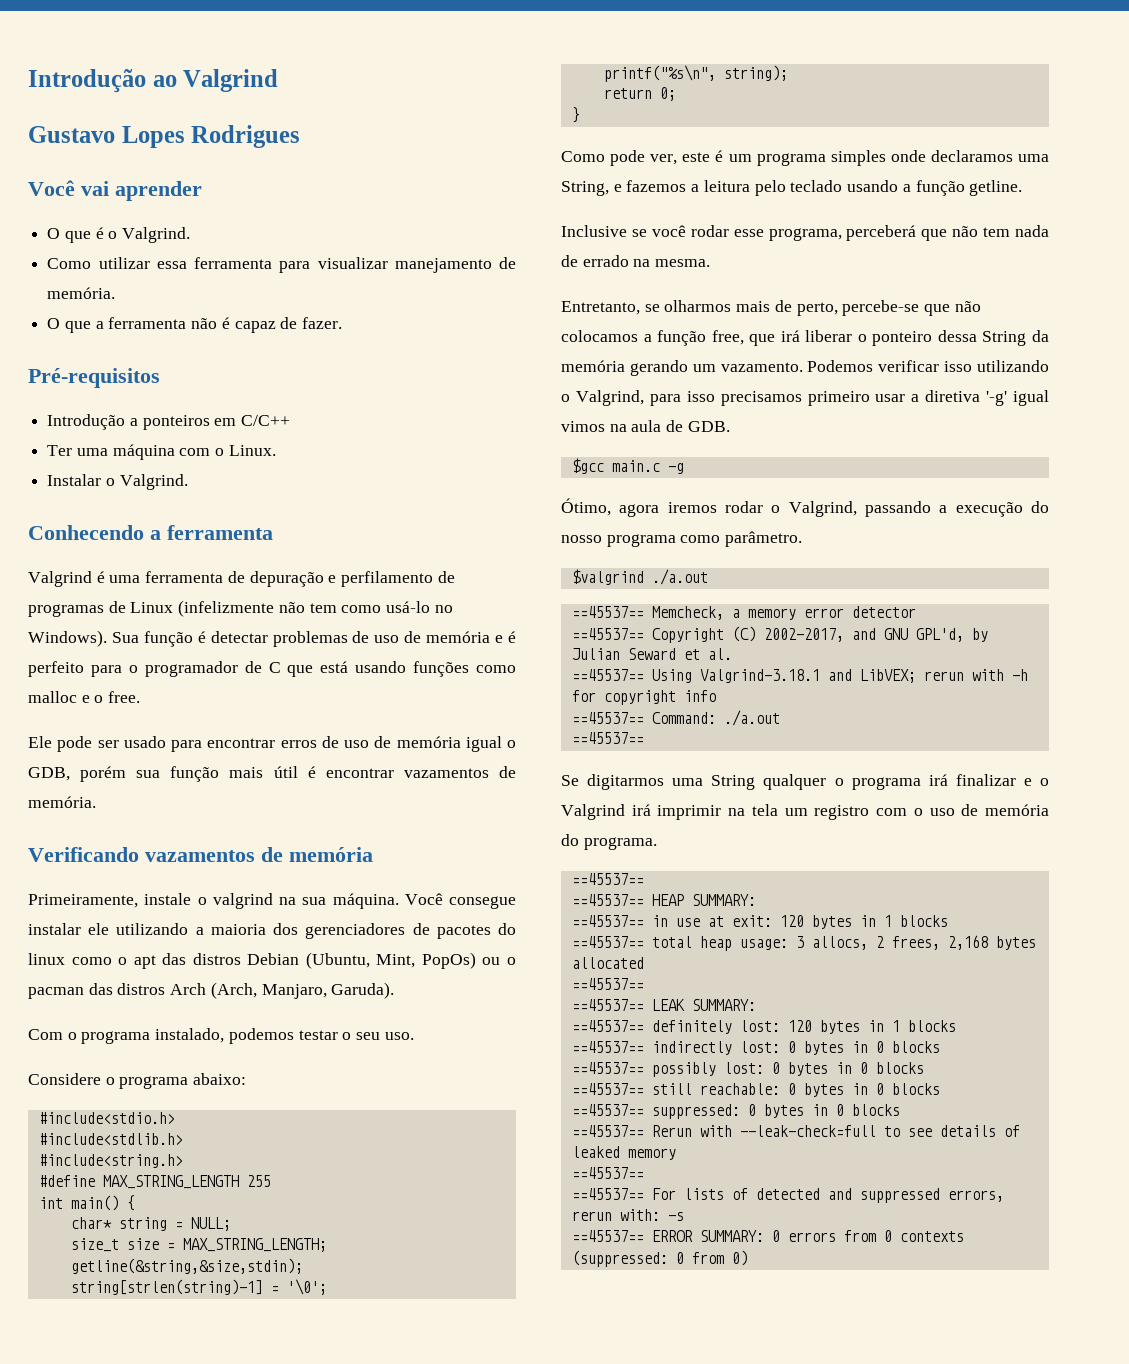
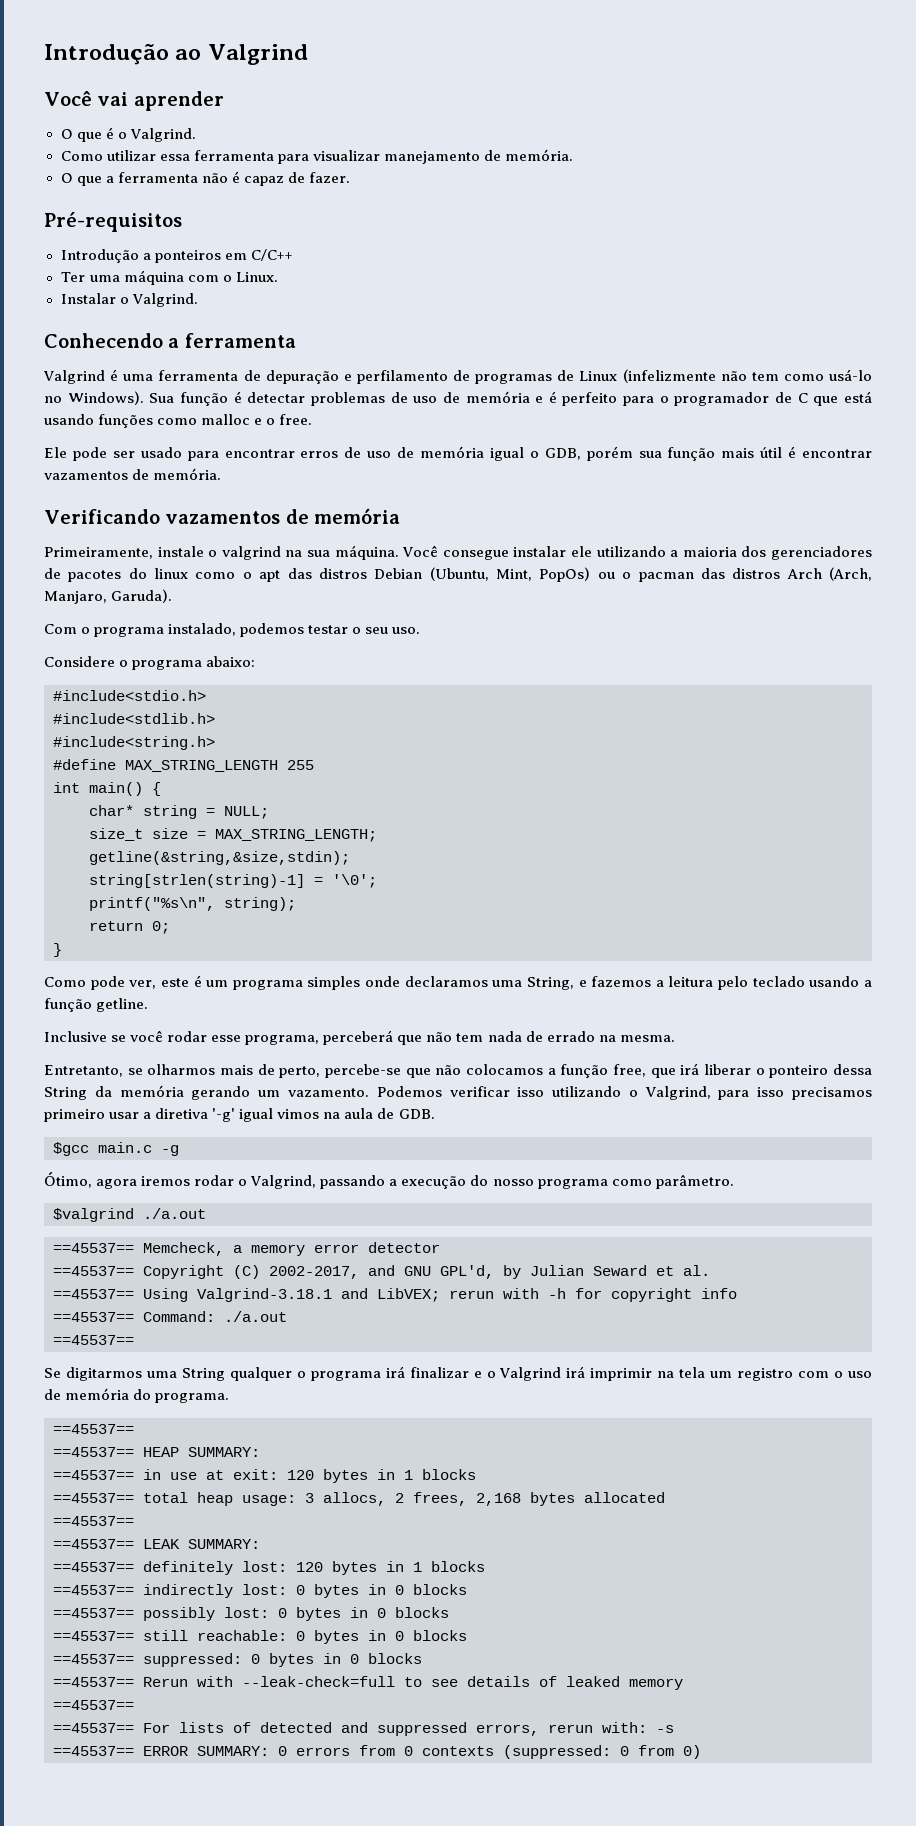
- Gustavo Lopes Rodrigues

